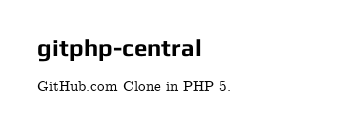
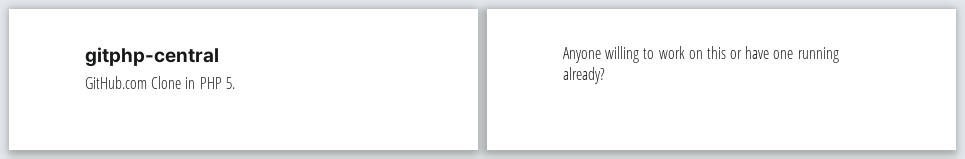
+ Anyone willing to work on this or have one running already?

